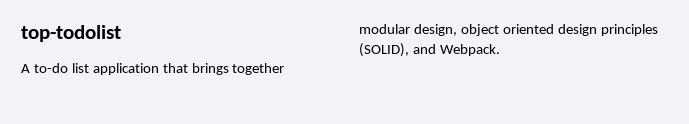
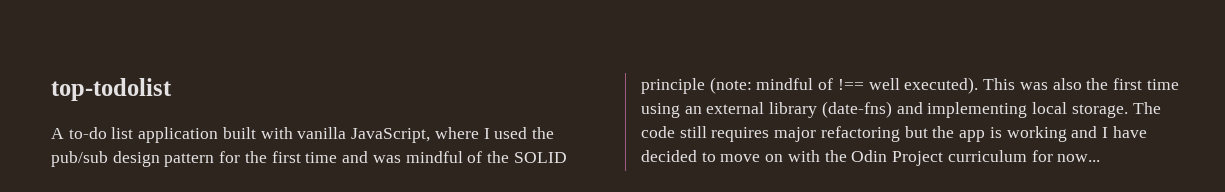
- A to-do list application that brings together modular design, object oriented design principles (SOLID), and Webpack.
+ A to-do list application built with vanilla JavaScript, where I used the pub/sub design pattern for the first time and was mindful of the SOLID principle (note: mindful of !== well executed). This was also the first time using an external library (date-fns) and implementing local storage. The code still requires major refactoring but the app is working and I have decided to move on with the Odin Project curriculum for now...

